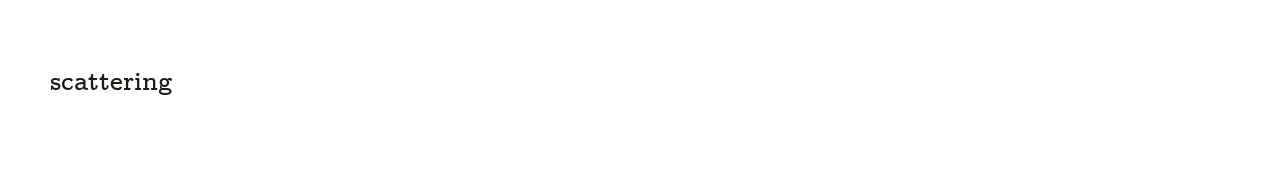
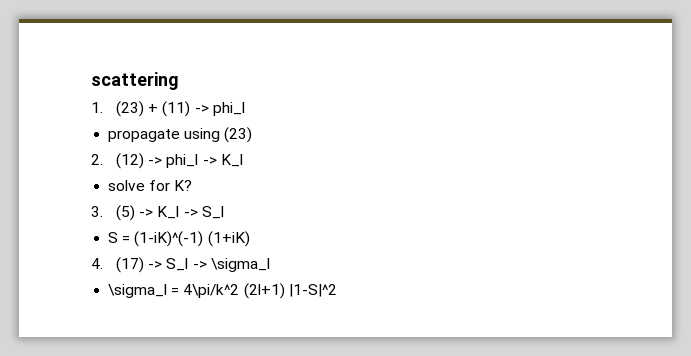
+ 1. (23) + (11) -> phi_l
+ propagate using (23)
+ 2. (12) -> phi_l -> K_l
+ solve for K?
+ 3. (5) -> K_l -> S_l
+ S = (1-iK)^(-1) (1+iK)
+ 4. (17) -> S_l -> \sigma_l
+ \sigma_l = 4\pi/k^2 (2l+1) |1-S|^2

